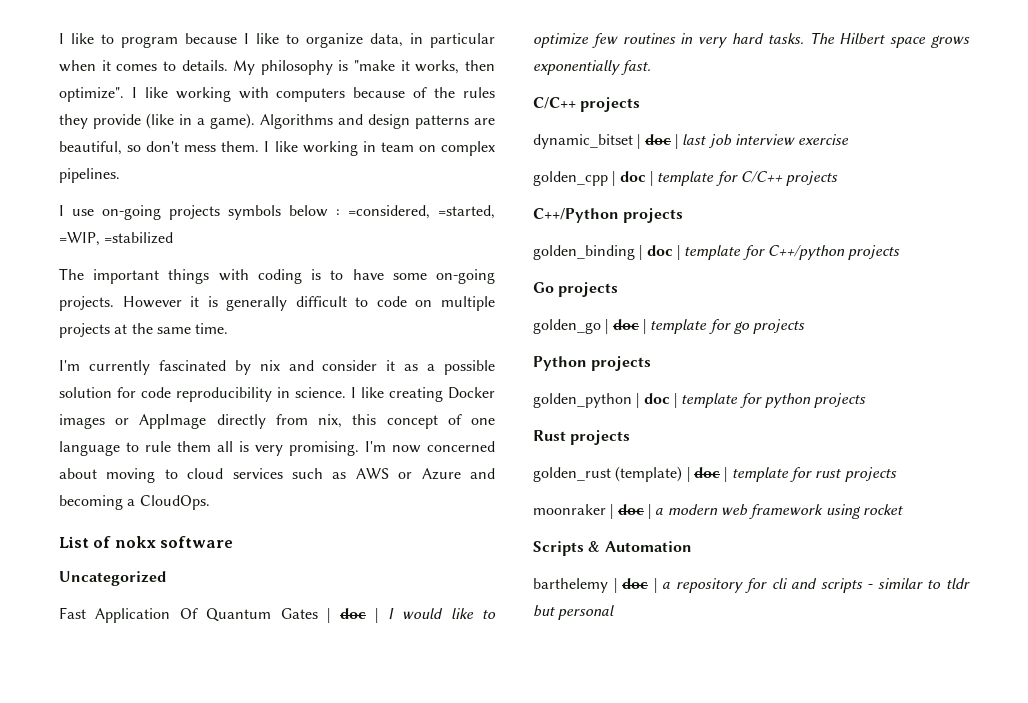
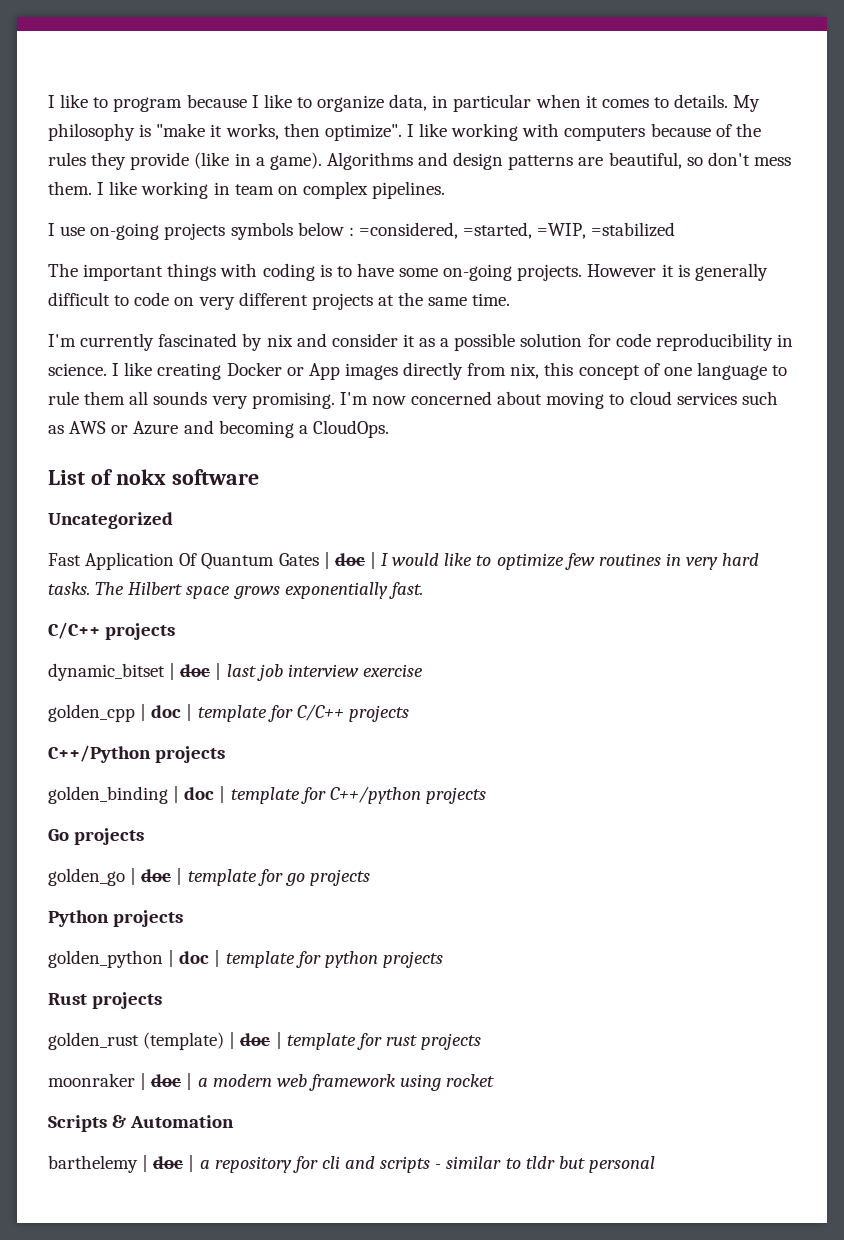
- However it is generally difficult to code on multiple projects at the same time.
+ However it is generally difficult to code on very different projects at the same time.
- I like creating Docker images or AppImage directly from nix, this concept of one language to rule them all is very promising.
+ I like creating Docker or App images directly from nix, this concept of one language to rule them all sounds very promising.

